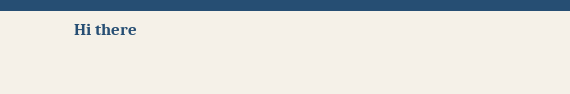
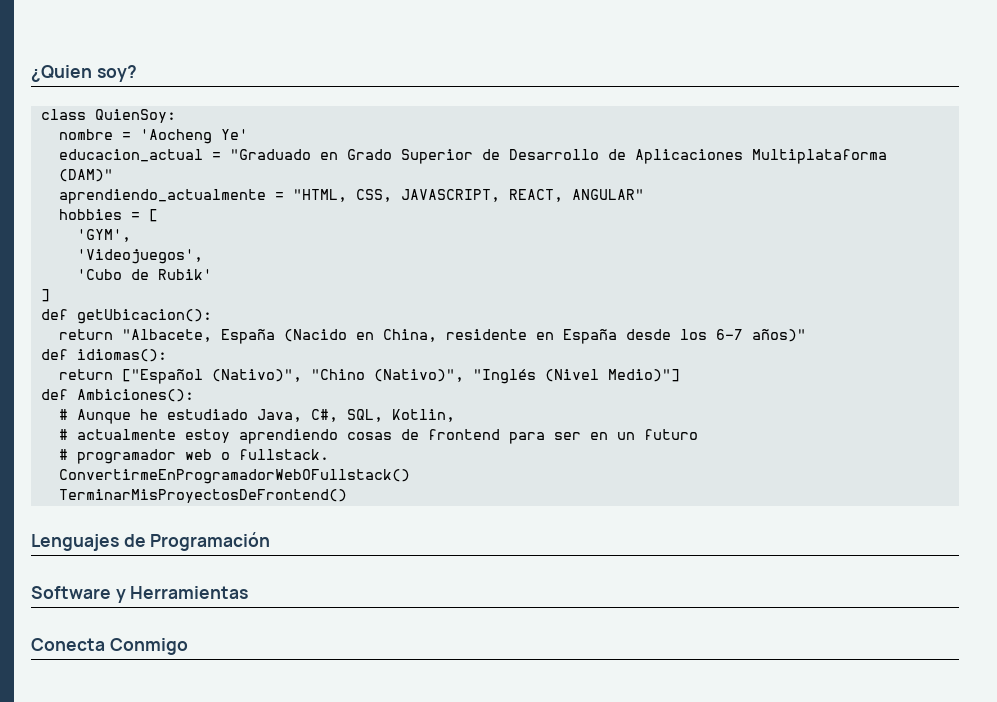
- Hi there
+ ¿Quien soy?
+ class QuienSoy:
+ nombre = 'Aocheng Ye'
+ educacion_actual = "Graduado en Grado Superior de Desarrollo de Aplicaciones Multiplataforma (DAM)"
+ aprendiendo_actualmente = "HTML, CSS, JAVASCRIPT, REACT, ANGULAR"
+ hobbies = [
+ 'GYM',
+ 'Videojuegos',
+ 'Cubo de Rubik'
+ ]
+ def getUbicacion():
+ return "Albacete, España (Nacido en China, residente en España desde los 6-7 años)"
+ def idiomas():
+ return ["Español (Nativo)", "Chino (Nativo)", "Inglés (Nivel Medio)"]
+ def Ambiciones():
+ # Aunque he estudiado Java, C#, SQL, Kotlin,
+ # actualmente estoy aprendiendo cosas de frontend para ser en un futuro
+ # programador web o fullstack.
+ ConvertirmeEnProgramadorWebOFullstack()
+ TerminarMisProyectosDeFrontend()
+ Lenguajes de Programación
+ Software y Herramientas
+ Conecta Conmigo

